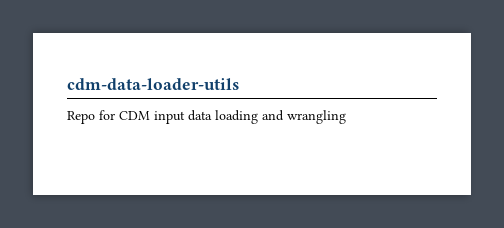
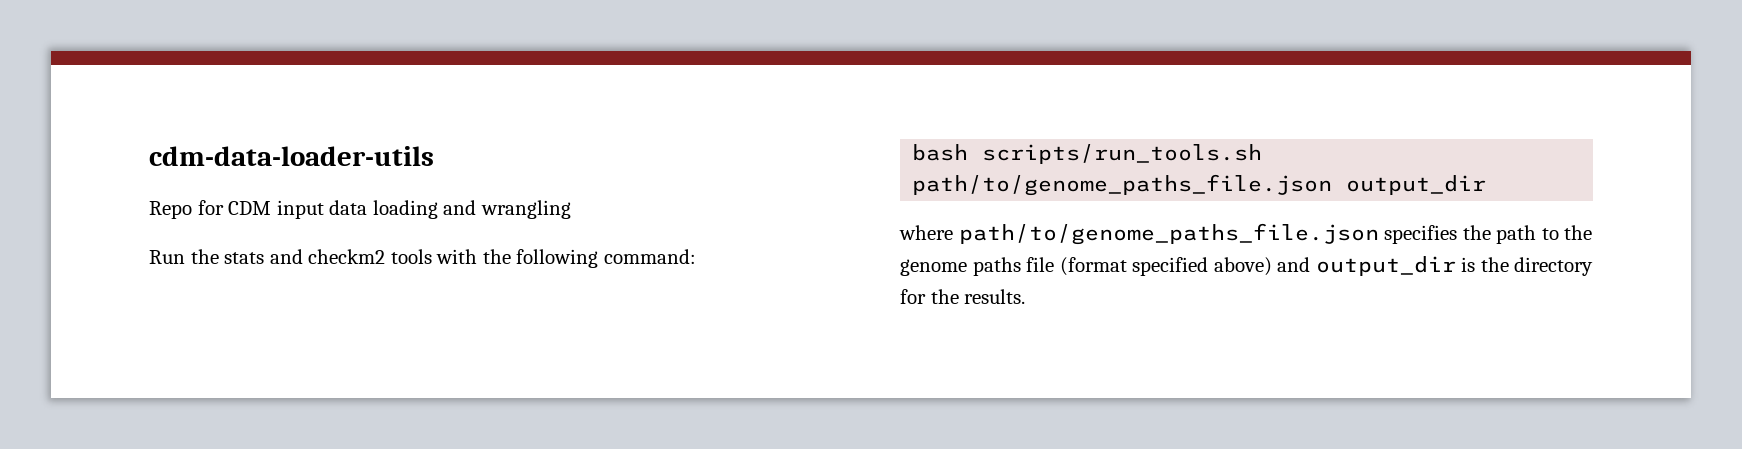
+ Run the stats and checkm2 tools with the following command:
+ bash scripts/run_tools.sh path/to/genome_paths_file.json output_dir
+ where path/to/genome_paths_file.json specifies the path to the genome paths file (format specified above) and output_dir is the directory for the results.

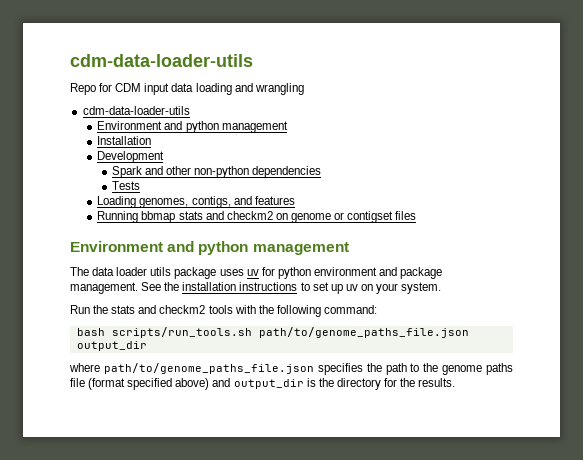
  Repo for CDM input data loading and wrangling
+ cdm-data-loader-utils
+ Environment and python management
+ Installation
+ Development
+ Spark and other non-python dependencies
+ Tests
+ Loading genomes, contigs, and features
+ Running bbmap stats and checkm2 on genome or contigset files
+ Environment and python management
+ The data loader utils package uses uv for python environment and package management. See the installation instructions to set up uv on your system.

